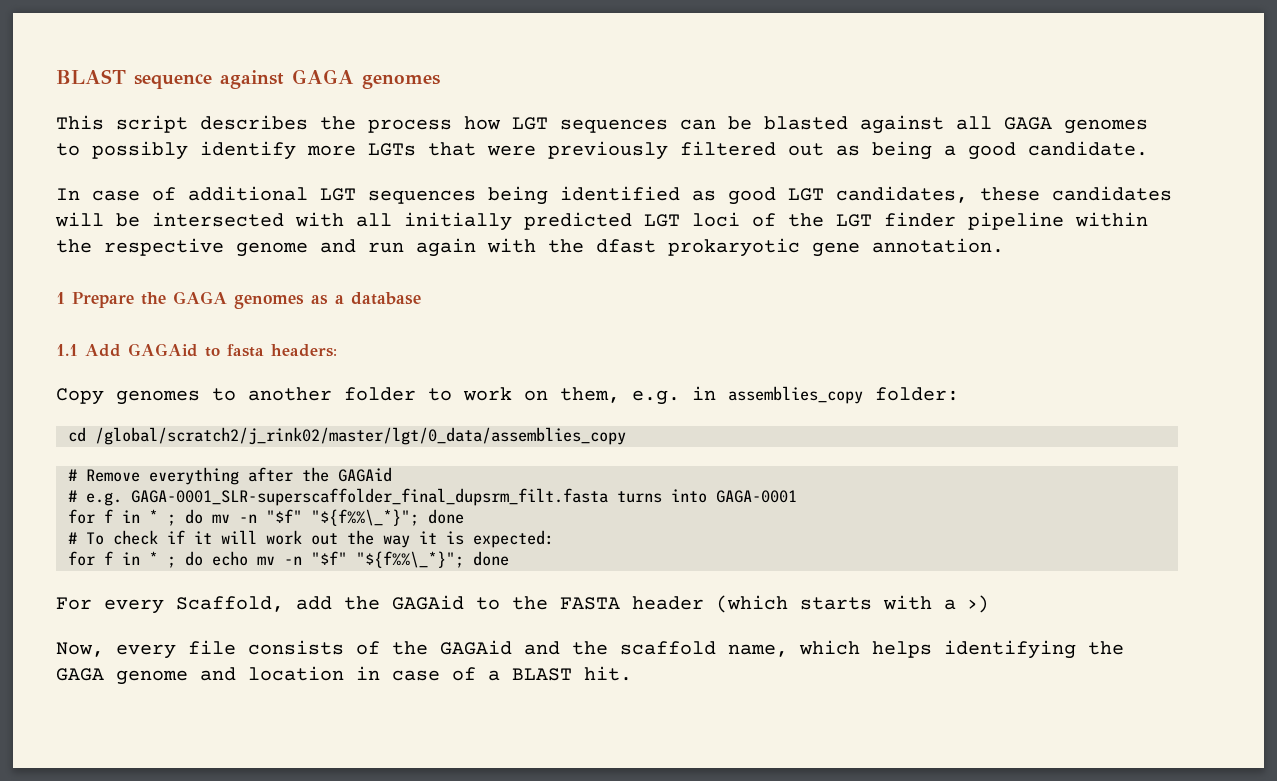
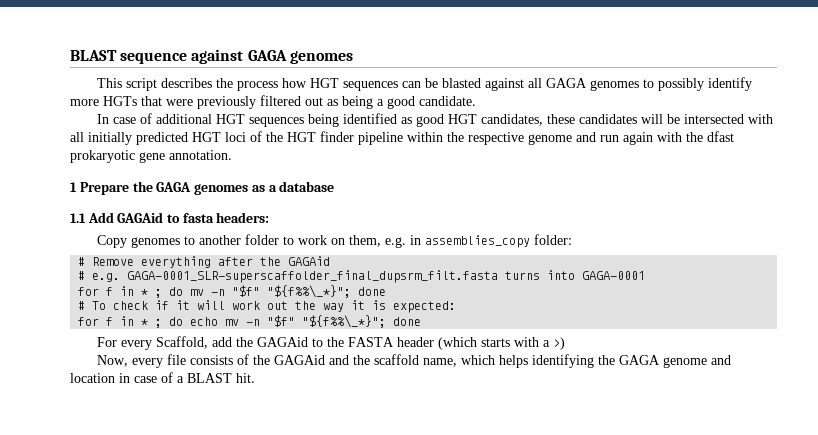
- This script describes the process how LGT sequences can be blasted against all GAGA genomes to possibly identify more LGTs that were previously filtered out as being a good candidate.
+ This script describes the process how HGT sequences can be blasted against all GAGA genomes to possibly identify more HGTs that were previously filtered out as being a good candidate.
- In case of additional LGT sequences being identified as good LGT candidates, these candidates will be intersected with all initially predicted LGT loci of the LGT finder pipeline within the respective genome and run again with the dfast prokaryotic gene annotation.
+ In case of additional HGT sequences being identified as good HGT candidates, these candidates will be intersected with all initially predicted HGT loci of the HGT finder pipeline within the respective genome and run again with the dfast prokaryotic gene annotation.
- cd /global/scratch2/j_rink02/master/lgt/0_data/assemblies_copy

